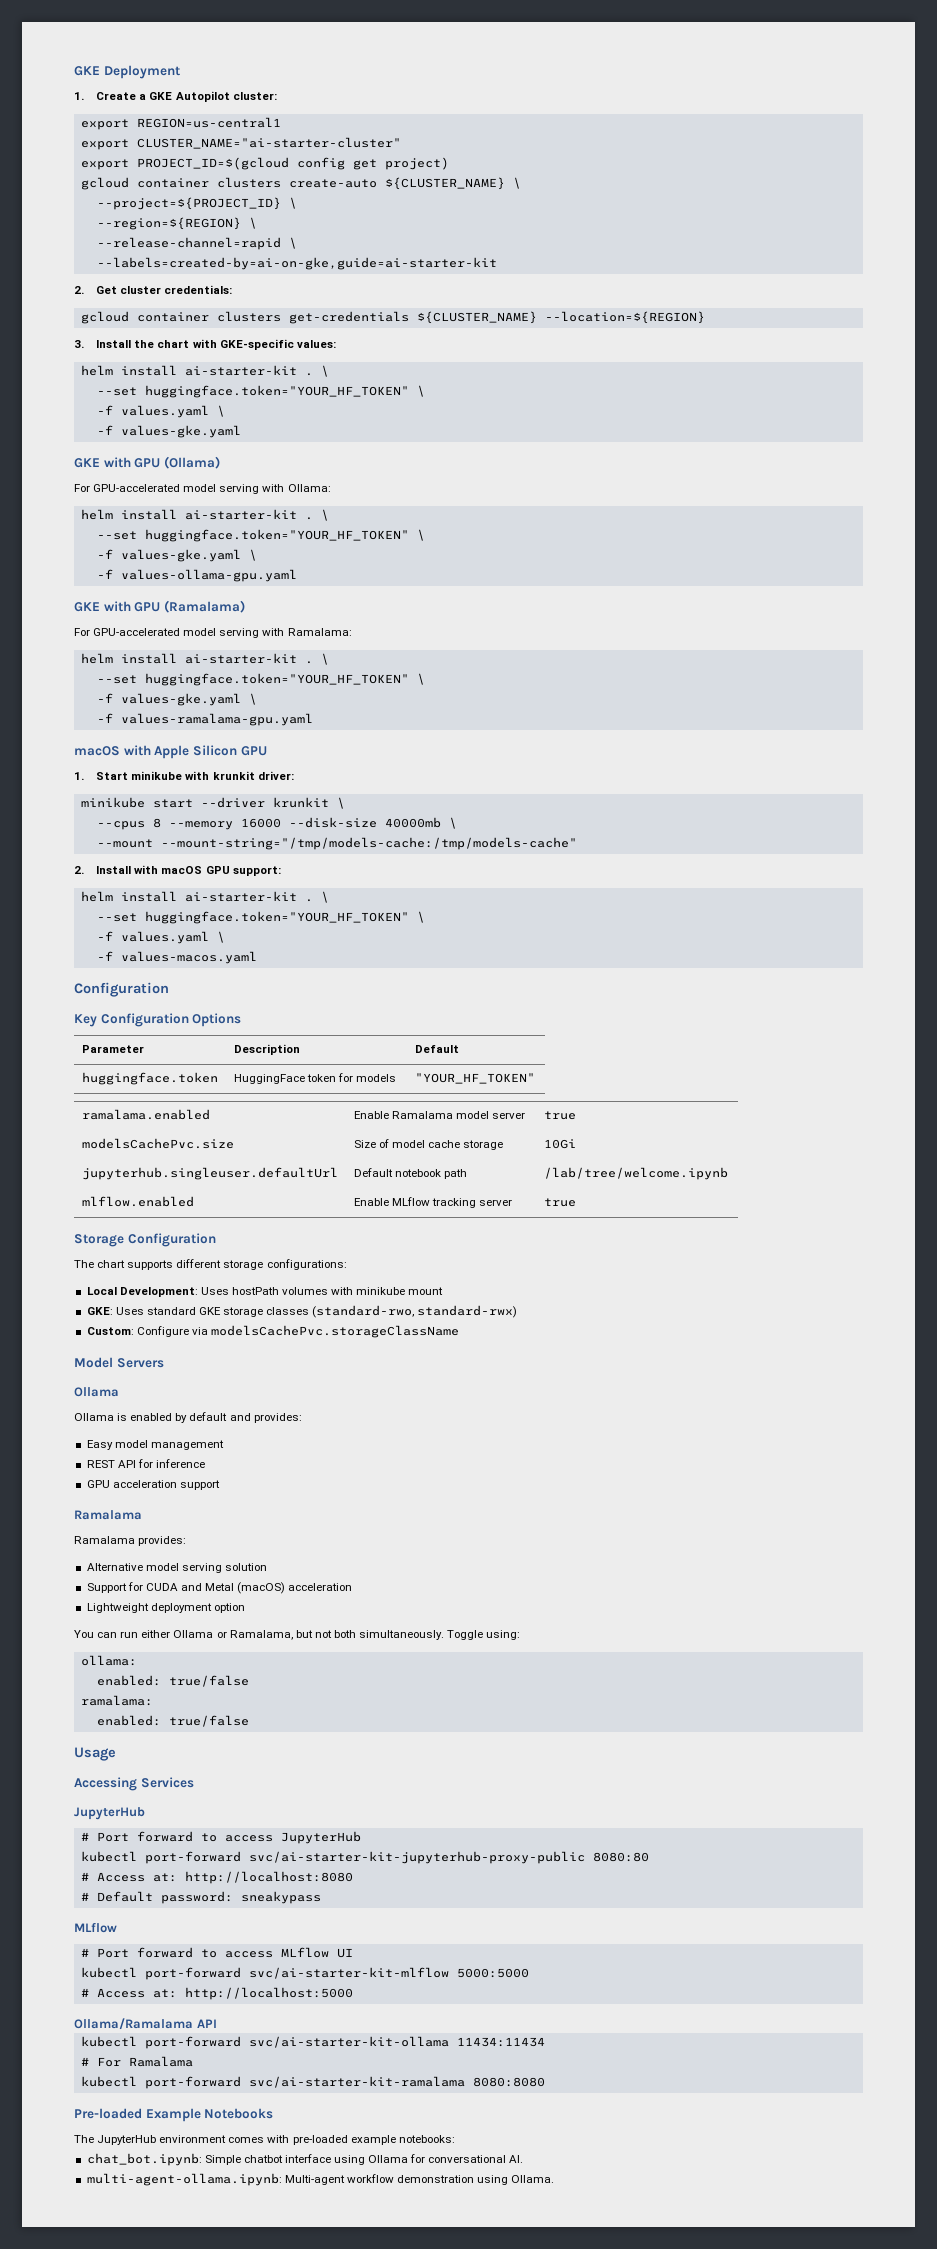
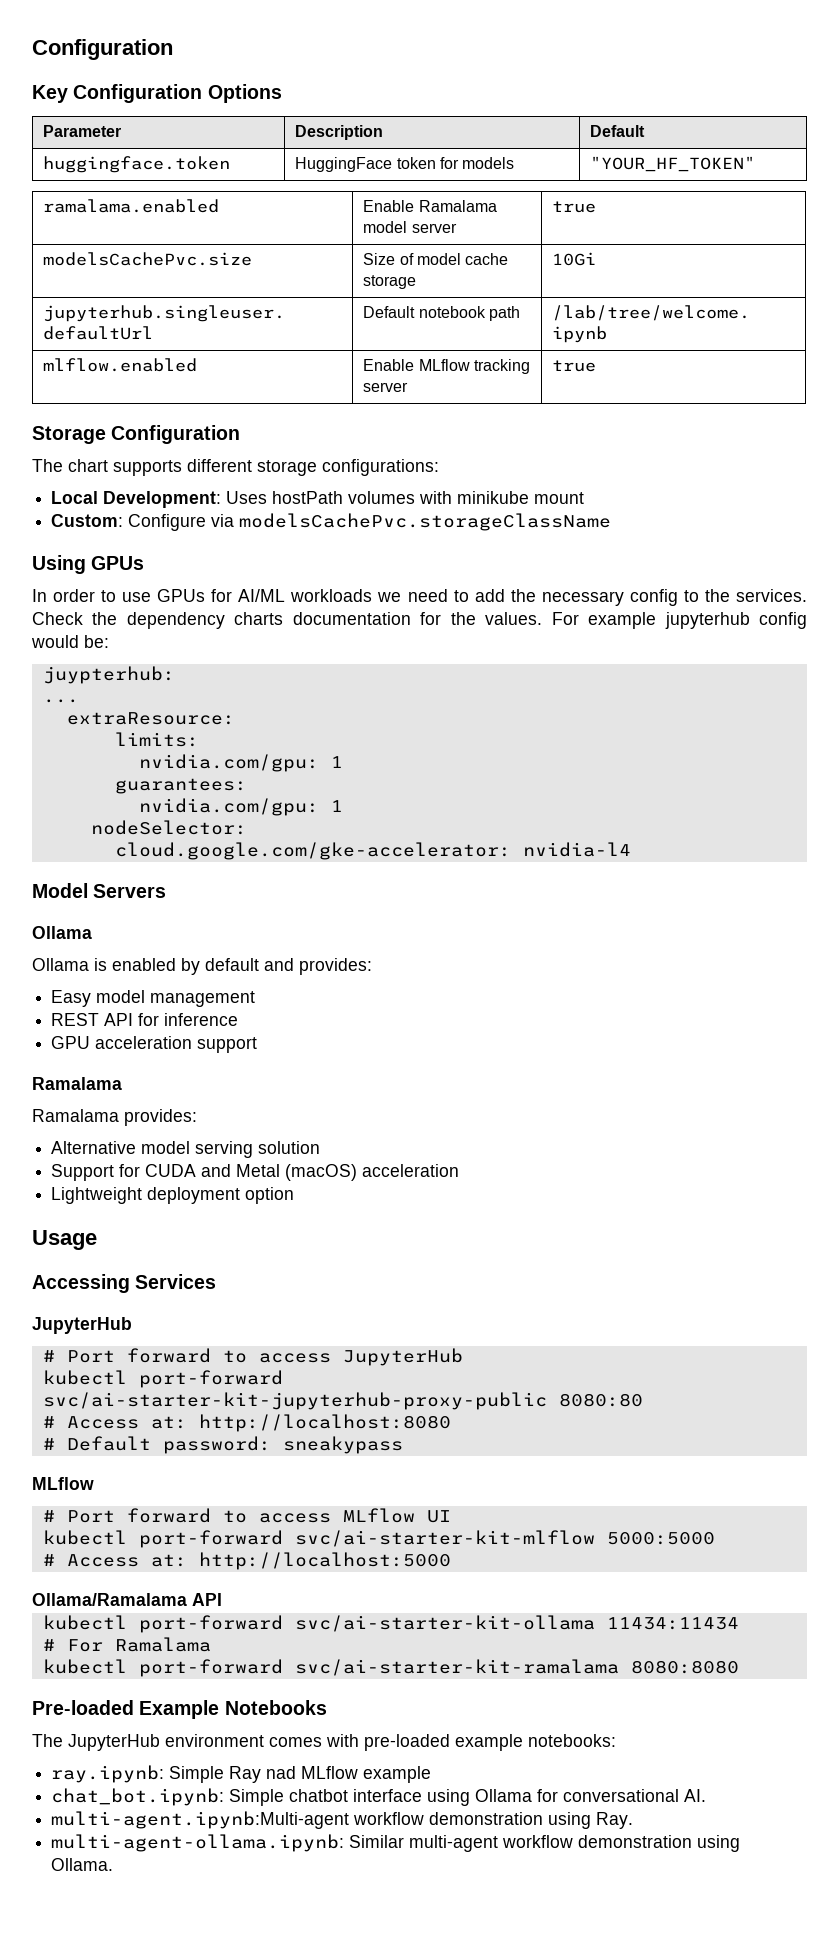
- GKE Deployment
- 1. Create a GKE Autopilot cluster:
- export REGION=us-central1
- export CLUSTER_NAME="ai-starter-cluster"
- export PROJECT_ID=$(gcloud config get project)
- gcloud container clusters create-auto ${CLUSTER_NAME} \
- --project=${PROJECT_ID} \
- --region=${REGION} \
- --release-channel=rapid \
- --labels=created-by=ai-on-gke,guide=ai-starter-kit
- 2. Get cluster credentials:
- gcloud container clusters get-credentials ${CLUSTER_NAME} --location=${REGION}
- 3. Install the chart with GKE-specific values:
- helm install ai-starter-kit . \
- --set huggingface.token="YOUR_HF_TOKEN" \
- -f values.yaml \
- -f values-gke.yaml
- GKE with GPU (Ollama)
- For GPU-accelerated model serving with Ollama:
- helm install ai-starter-kit . \
- --set huggingface.token="YOUR_HF_TOKEN" \
- -f values-gke.yaml \
- -f values-ollama-gpu.yaml
- GKE with GPU (Ramalama)
- For GPU-accelerated model serving with Ramalama:
- helm install ai-starter-kit . \
- --set huggingface.token="YOUR_HF_TOKEN" \
- -f values-gke.yaml \
- -f values-ramalama-gpu.yaml
- macOS with Apple Silicon GPU
- 1. Start minikube with krunkit driver:
- minikube start --driver krunkit \
- --cpus 8 --memory 16000 --disk-size 40000mb \
- --mount --mount-string="/tmp/models-cache:/tmp/models-cache"
- 2. Install with macOS GPU support:
- helm install ai-starter-kit . \
- --set huggingface.token="YOUR_HF_TOKEN" \
- -f values.yaml \
- -f values-macos.yaml
- GKE: Uses standard GKE storage classes (standard-rwo, standard-rwx)
  Custom: Configure via modelsCachePvc.storageClassName
+ Using GPUs
+ In order to use GPUs for AI/ML workloads we need to add the necessary config to the services. Check the dependency charts documentation for the values. For example jupyterhub config would be:
+ juypterhub:
+ ...
+ extraResource:
+ limits:
+ nvidia.com/gpu: 1
+ guarantees:
+ nvidia.com/gpu: 1
+ nodeSelector:
+ cloud.google.com/gke-accelerator: nvidia-l4
- You can run either Ollama or Ramalama, but not both simultaneously. Toggle using:
- ollama:
- enabled: true/false
- ramalama:
- enabled: true/false
+ ray.ipynb: Simple Ray nad MLflow example
+ multi-agent.ipynb:Multi-agent workflow demonstration using Ray.
- multi-agent-ollama.ipynb: Multi-agent workflow demonstration using Ollama.
+ multi-agent-ollama.ipynb: Similar multi-agent workflow demonstration using Ollama.

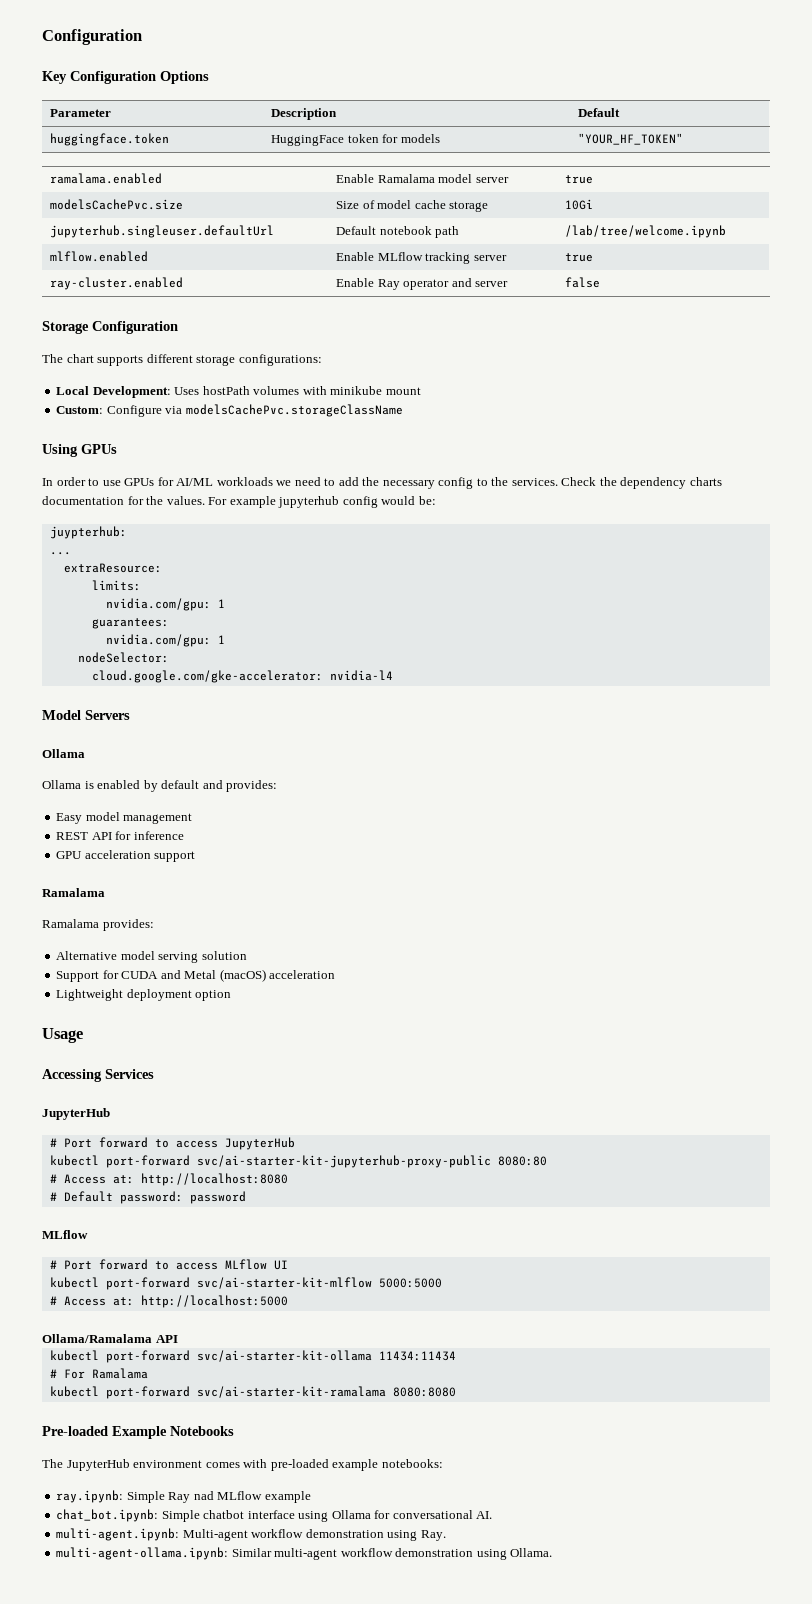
+ ray-cluster.enabled | Enable Ray operator and server | false
- # Default password: sneakypass
+ # Default password: password
- multi-agent.ipynb:Multi-agent workflow demonstration using Ray.
+ multi-agent.ipynb: Multi-agent workflow demonstration using Ray.

